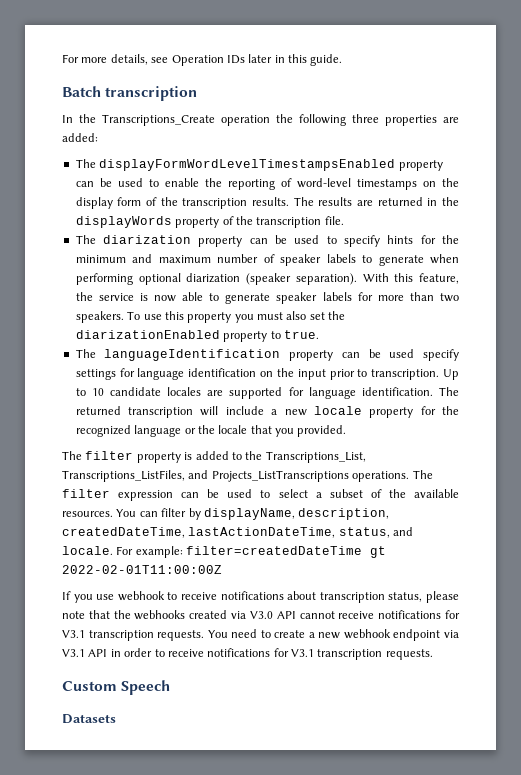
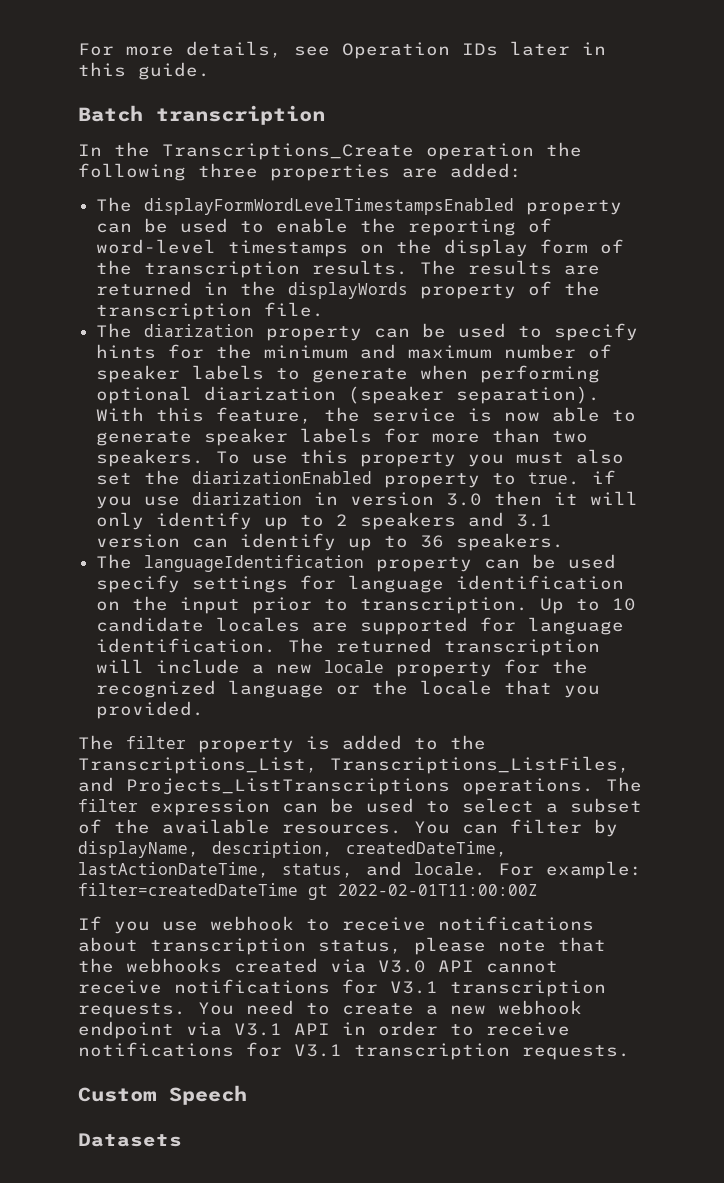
- To use this property you must also set the diarizationEnabled property to true.
+ To use this property you must also set the diarizationEnabled property to true. if you use diarization in version 3.0 then it will only identify up to 2 speakers and 3.1 version can identify up to 36 speakers.

